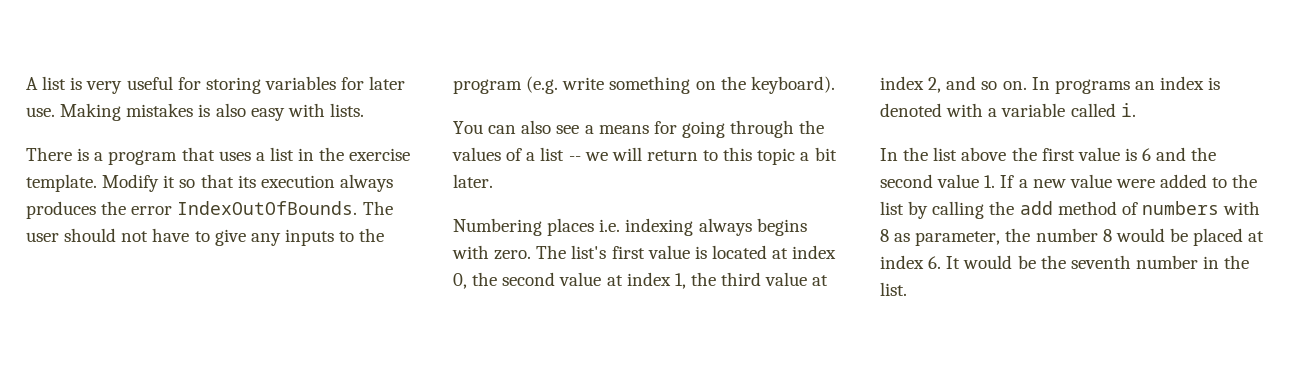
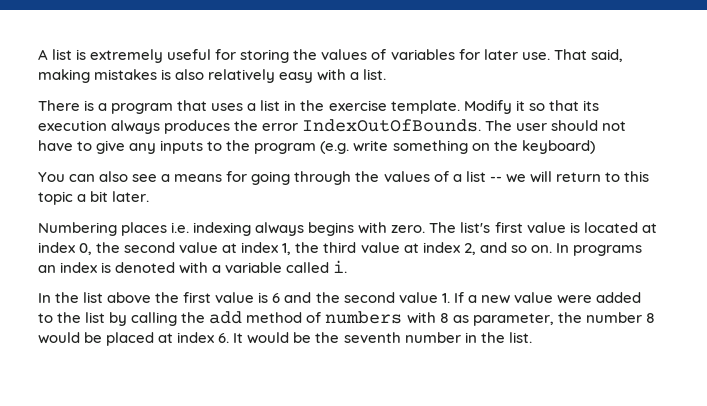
- A list is very useful for storing variables for later use.
+ A list is extremely useful for storing the values of variables for later use.
- Making mistakes is also easy with lists.
+ That said, making mistakes is also relatively easy with a list.
- The user should not have to give any inputs to the program (e.g. write something on the keyboard).
+ The user should not have to give any inputs to the program (e.g. write something on the keyboard)

